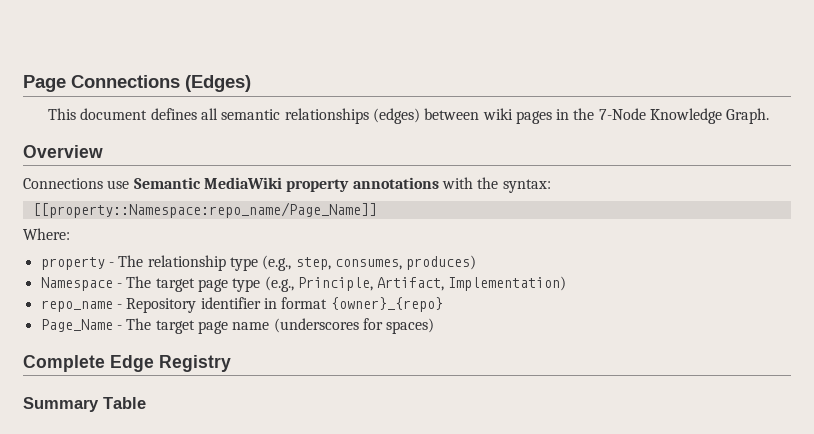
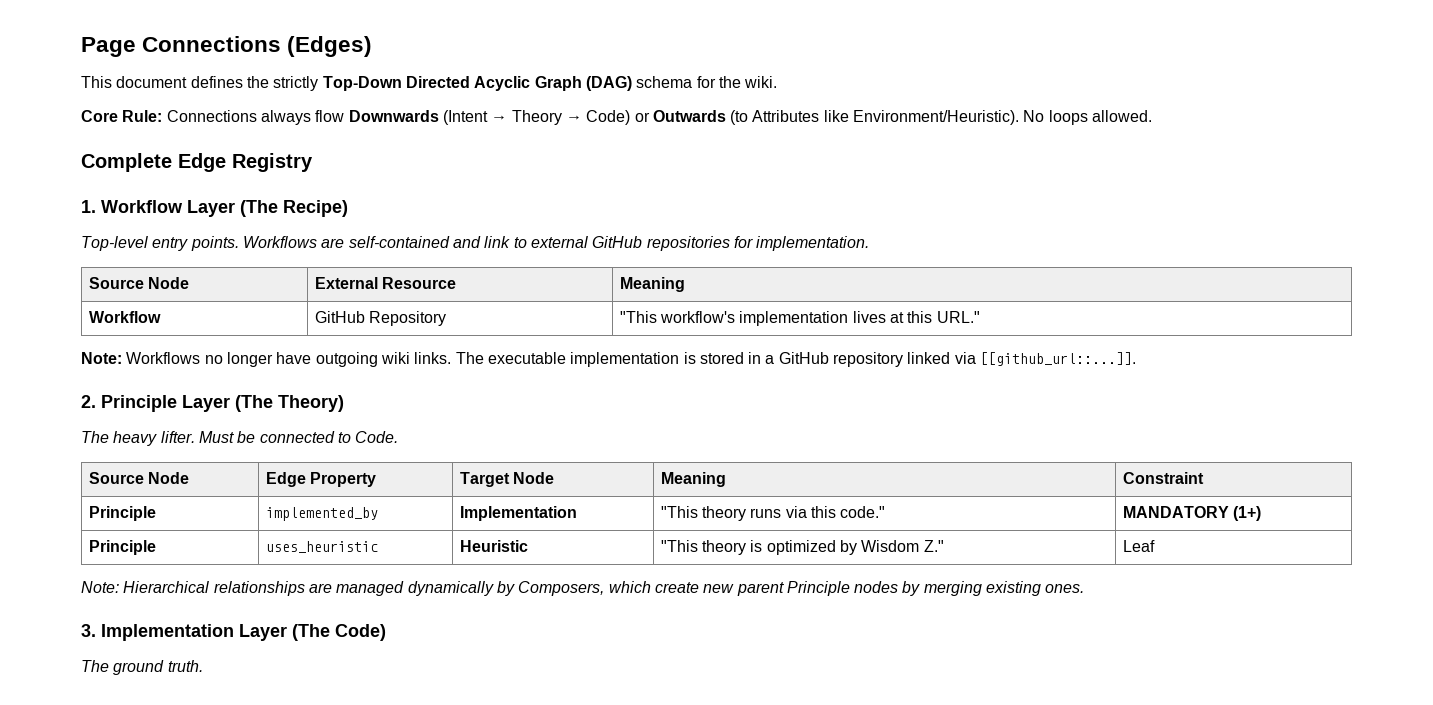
- This document defines all semantic relationships (edges) between wiki pages in the 7-Node Knowledge Graph.
- Overview
- Connections use Semantic MediaWiki property annotations with the syntax:
- [[property::Namespace:repo_name/Page_Name]]
- Where:
- property - The relationship type (e.g., step, consumes, produces)
- Namespace - The target page type (e.g., Principle, Artifact, Implementation)
- repo_name - Repository identifier in format {owner}_{repo}
- Page_Name - The target page name (underscores for spaces)
+ This document defines the strictly Top-Down Directed Acyclic Graph (DAG) schema for the wiki.
+ Core Rule: Connections always flow Downwards (Intent → Theory → Code) or Outwards (to Attributes like Environment/Heuristic). No loops allowed.
  Complete Edge Registry
- Summary Table
+ 1. Workflow Layer (The Recipe)
+ Top-level entry points. Workflows are self-contained and link to external GitHub repositories for implementation.
+ Source Node | External Resource | Meaning
+ Workflow | GitHub Repository | "This workflow's implementation lives at this URL."
+ Note: Workflows no longer have outgoing wiki links. The executable implementation is stored in a GitHub repository linked via [[github_url::...]].
+ 2. Principle Layer (The Theory)
+ The heavy lifter. Must be connected to Code.
+ Source Node | Edge Property | Target Node | Meaning | Constraint
+ Principle | implemented_by | Implementation | "This theory runs via this code." | MANDATORY (1+)
+ Principle | uses_heuristic | Heuristic | "This theory is optimized by Wisdom Z." | Leaf
+ Note: Hierarchical relationships are managed dynamically by Composers, which create new parent Principle nodes by merging existing ones.
+ 3. Implementation Layer (The Code)
+ The ground truth.

